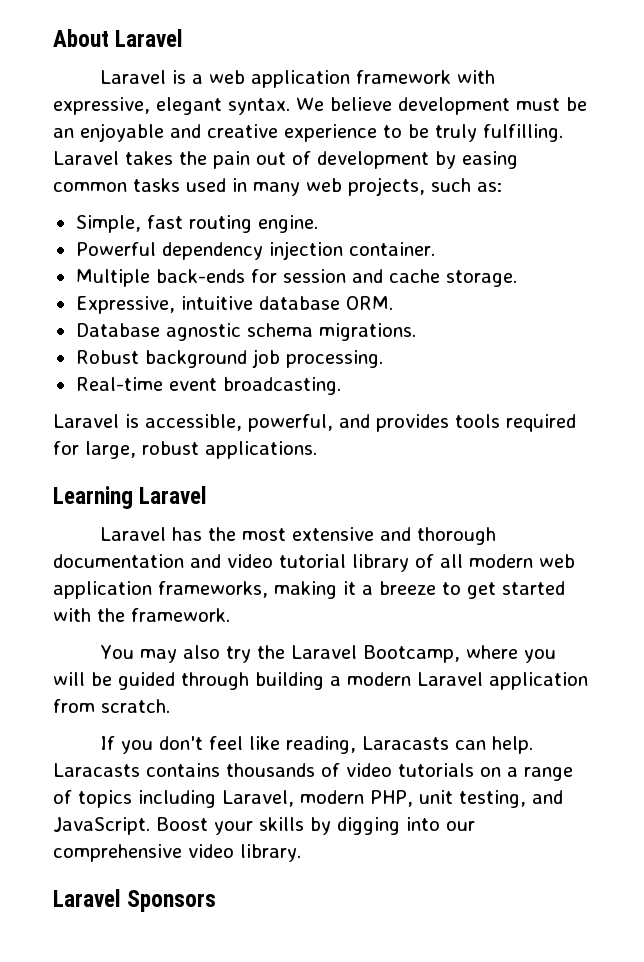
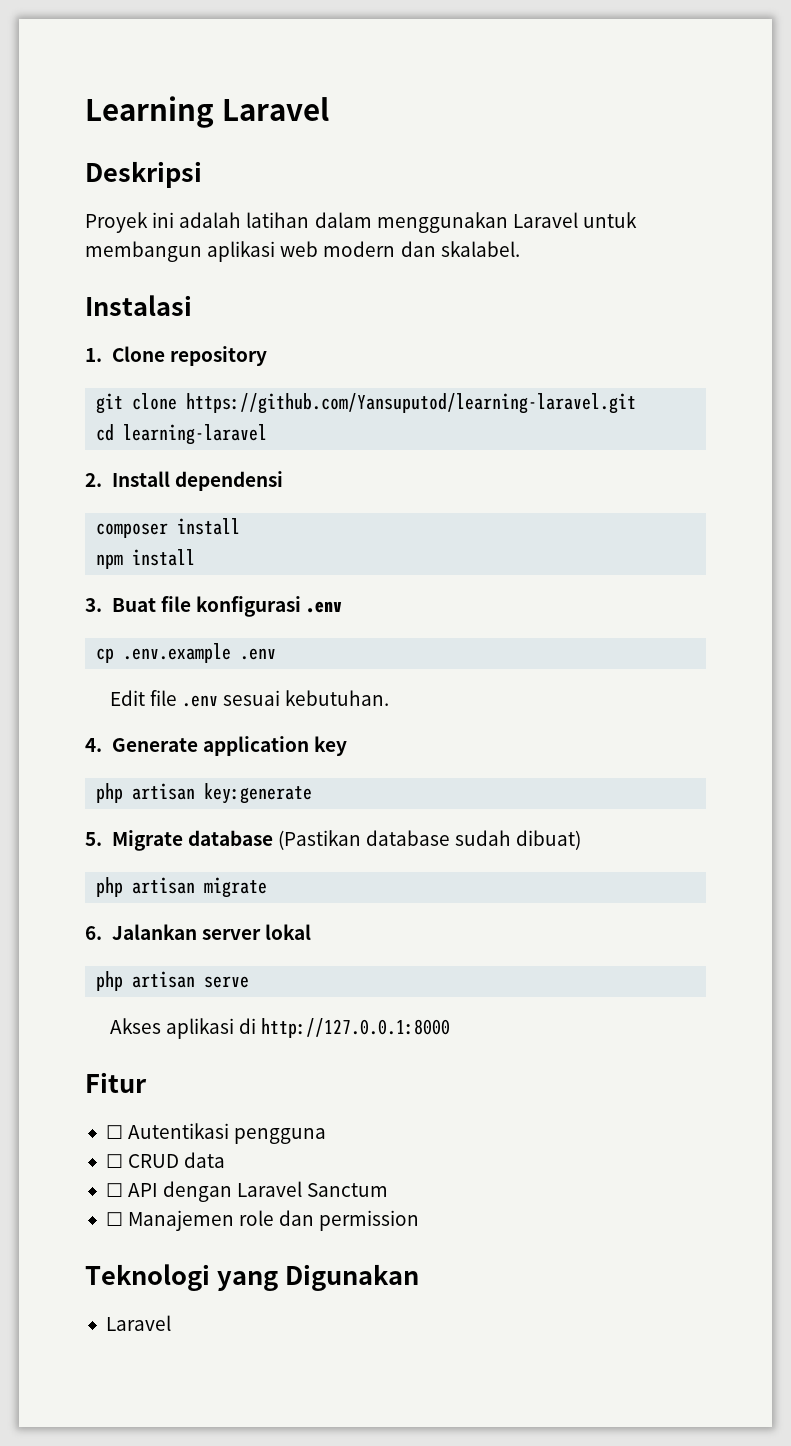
- About Laravel
- Laravel is a web application framework with expressive, elegant syntax. We believe development must be an enjoyable and creative experience to be truly fulfilling. Laravel takes the pain out of development by easing common tasks used in many web projects, such as:
- Simple, fast routing engine.
- Powerful dependency injection container.
- Multiple back-ends for session and cache storage.
- Expressive, intuitive database ORM.
- Database agnostic schema migrations.
- Robust background job processing.
- Real-time event broadcasting.
- Laravel is accessible, powerful, and provides tools required for large, robust applications.
  Learning Laravel
- Laravel has the most extensive and thorough documentation and video tutorial library of all modern web application frameworks, making it a breeze to get started with the framework.
- You may also try the Laravel Bootcamp, where you will be guided through building a modern Laravel application from scratch.
- If you don't feel like reading, Laracasts can help. Laracasts contains thousands of video tutorials on a range of topics including Laravel, modern PHP, unit testing, and JavaScript. Boost your skills by digging into our comprehensive video library.
- Laravel Sponsors
+ Deskripsi
+ Proyek ini adalah latihan dalam menggunakan Laravel untuk membangun aplikasi web modern dan skalabel.
+ Instalasi
+ 1. Clone repository
+ git clone https://github.com/Yansuputod/learning-laravel.git
+ cd learning-laravel
+ 2. Install dependensi
+ composer install
+ npm install
+ 3. Buat file konfigurasi .env
+ cp .env.example .env
+ Edit file .env sesuai kebutuhan.
+ 4. Generate application key
+ php artisan key:generate
+ 5. Migrate database (Pastikan database sudah dibuat)
+ php artisan migrate
+ 6. Jalankan server lokal
+ php artisan serve
+ Akses aplikasi di http://127.0.0.1:8000
+ Fitur
+ ☐ Autentikasi pengguna
+ ☐ CRUD data
+ ☐ API dengan Laravel Sanctum
+ ☐ Manajemen role dan permission
+ Teknologi yang Digunakan
+ Laravel

